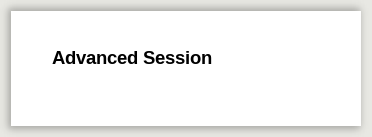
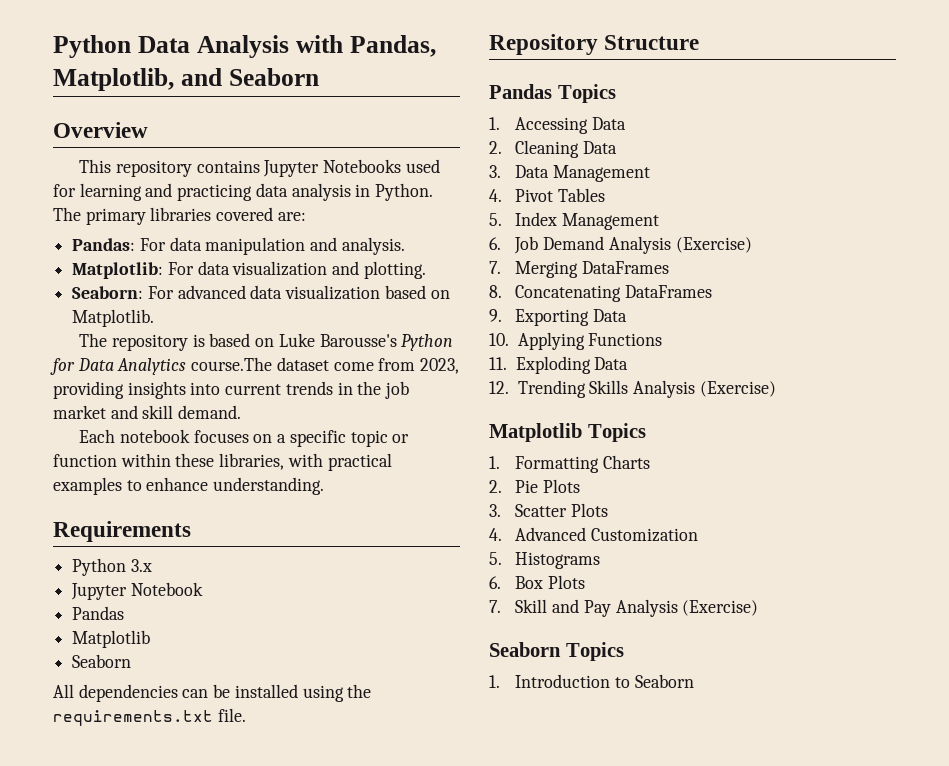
- Advanced Session
+ Python Data Analysis with Pandas, Matplotlib, and Seaborn
+ Overview
+ This repository contains Jupyter Notebooks used for learning and practicing data analysis in Python. The primary libraries covered are:
+ Pandas: For data manipulation and analysis.
+ Matplotlib: For data visualization and plotting.
+ Seaborn: For advanced data visualization based on Matplotlib.
+ The repository is based on Luke Barousse's Python for Data Analytics course.The dataset come from 2023, providing insights into current trends in the job market and skill demand.
+ Each notebook focuses on a specific topic or function within these libraries, with practical examples to enhance understanding.
+ Requirements
+ Python 3.x
+ Jupyter Notebook
+ Pandas
+ Matplotlib
+ Seaborn
+ All dependencies can be installed using the requirements.txt file.
+ Repository Structure
+ Pandas Topics
+ 1. Accessing Data
+ 2. Cleaning Data
+ 3. Data Management
+ 4. Pivot Tables
+ 5. Index Management
+ 6. Job Demand Analysis (Exercise)
+ 7. Merging DataFrames
+ 8. Concatenating DataFrames
+ 9. Exporting Data
+ 10. Applying Functions
+ 11. Exploding Data
+ 12. Trending Skills Analysis (Exercise)
+ Matplotlib Topics
+ 1. Formatting Charts
+ 2. Pie Plots
+ 3. Scatter Plots
+ 4. Advanced Customization
+ 5. Histograms
+ 6. Box Plots
+ 7. Skill and Pay Analysis (Exercise)
+ Seaborn Topics
+ 1. Introduction to Seaborn

